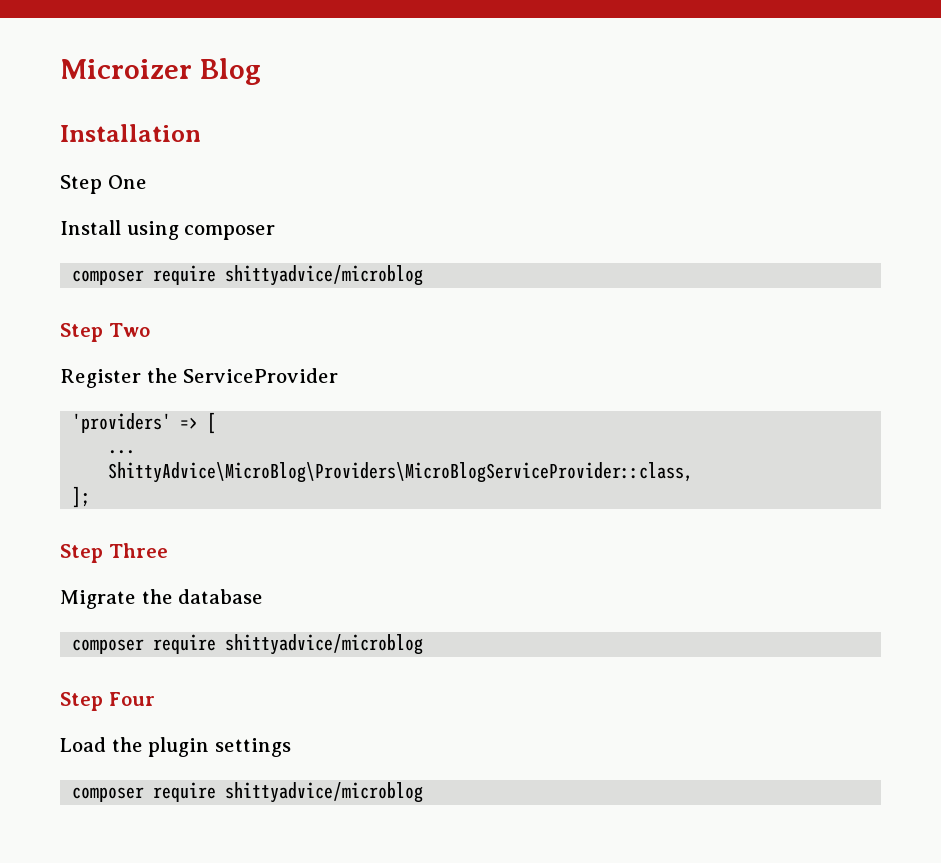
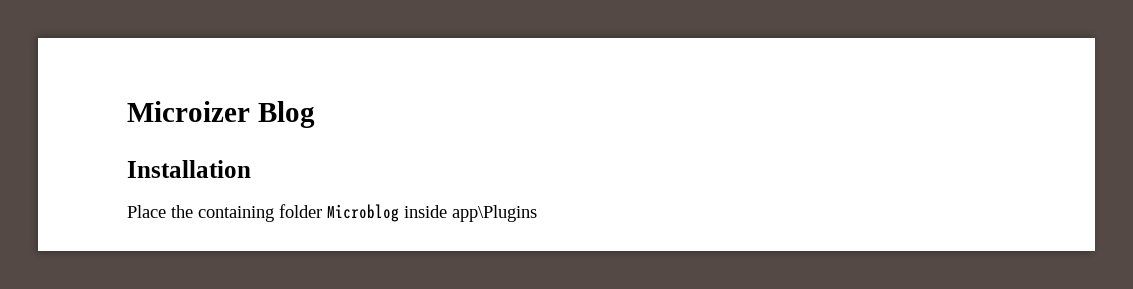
- Step One
- Install using composer
- composer require shittyadvice/microblog
- Step Two
- Register the ServiceProvider
- 'providers' => [
- ...
- ShittyAdvice\MicroBlog\Providers\MicroBlogServiceProvider::class,
- ];
- Step Three
- Migrate the database
- composer require shittyadvice/microblog
- Step Four
- Load the plugin settings
- composer require shittyadvice/microblog
+ Place the containing folder Microblog inside app\Plugins

